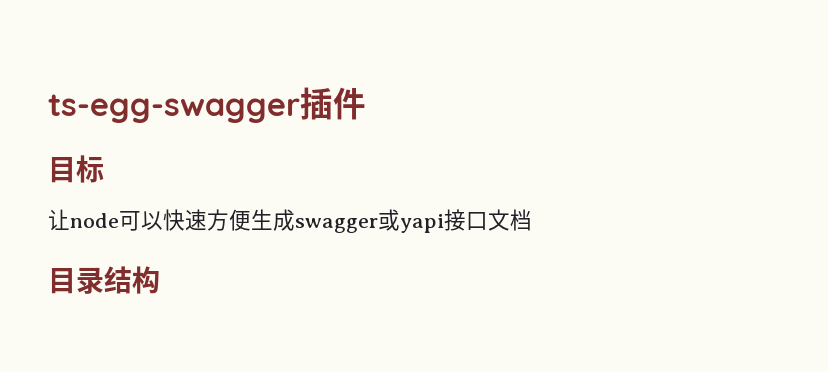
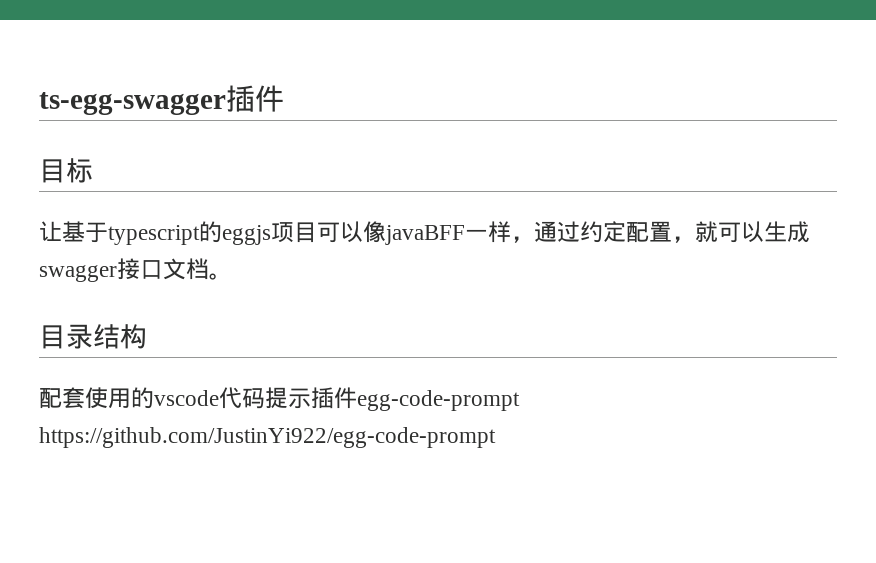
- 让node可以快速方便生成swagger或yapi接口文档
+ 让基于typescript的eggjs项目可以像javaBFF一样，通过约定配置，就可以生成swagger接口文档。
+ 配套使用的vscode代码提示插件egg-code-prompt https://github.com/JustinYi922/egg-code-prompt

